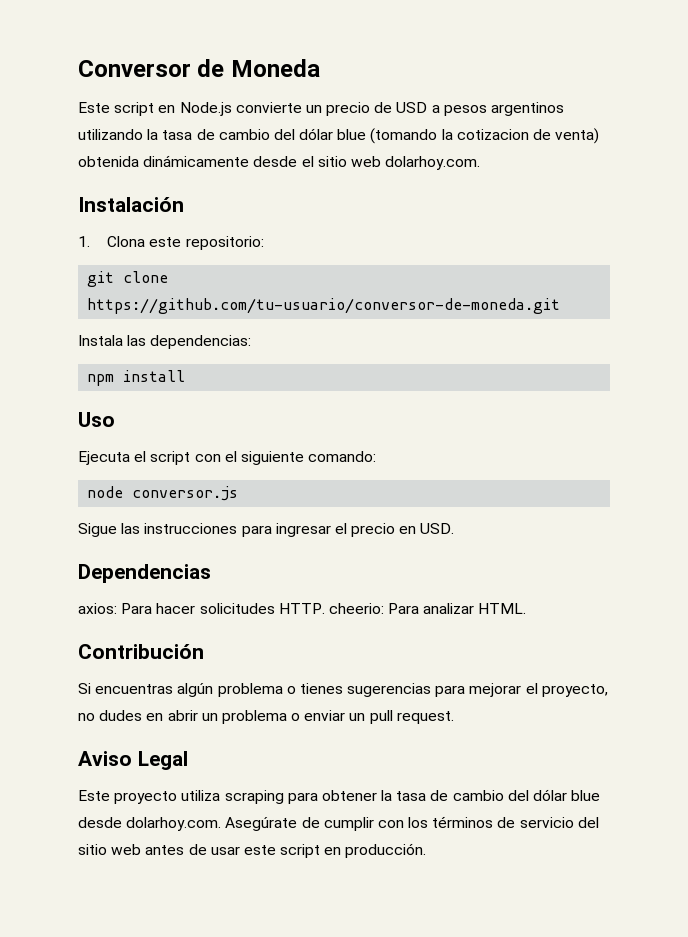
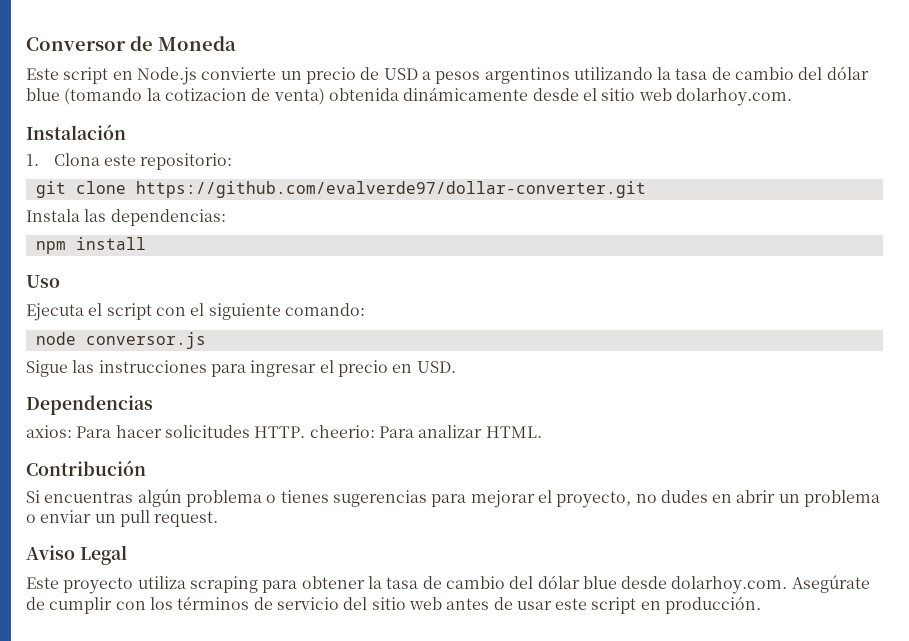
- git clone https://github.com/tu-usuario/conversor-de-moneda.git
+ git clone https://github.com/evalverde97/dollar-converter.git

